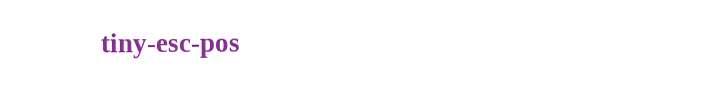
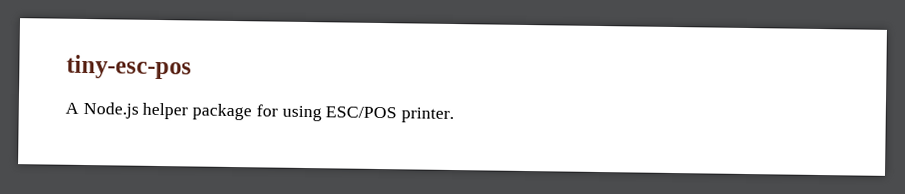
+ A Node.js helper package for using ESC/POS printer.

